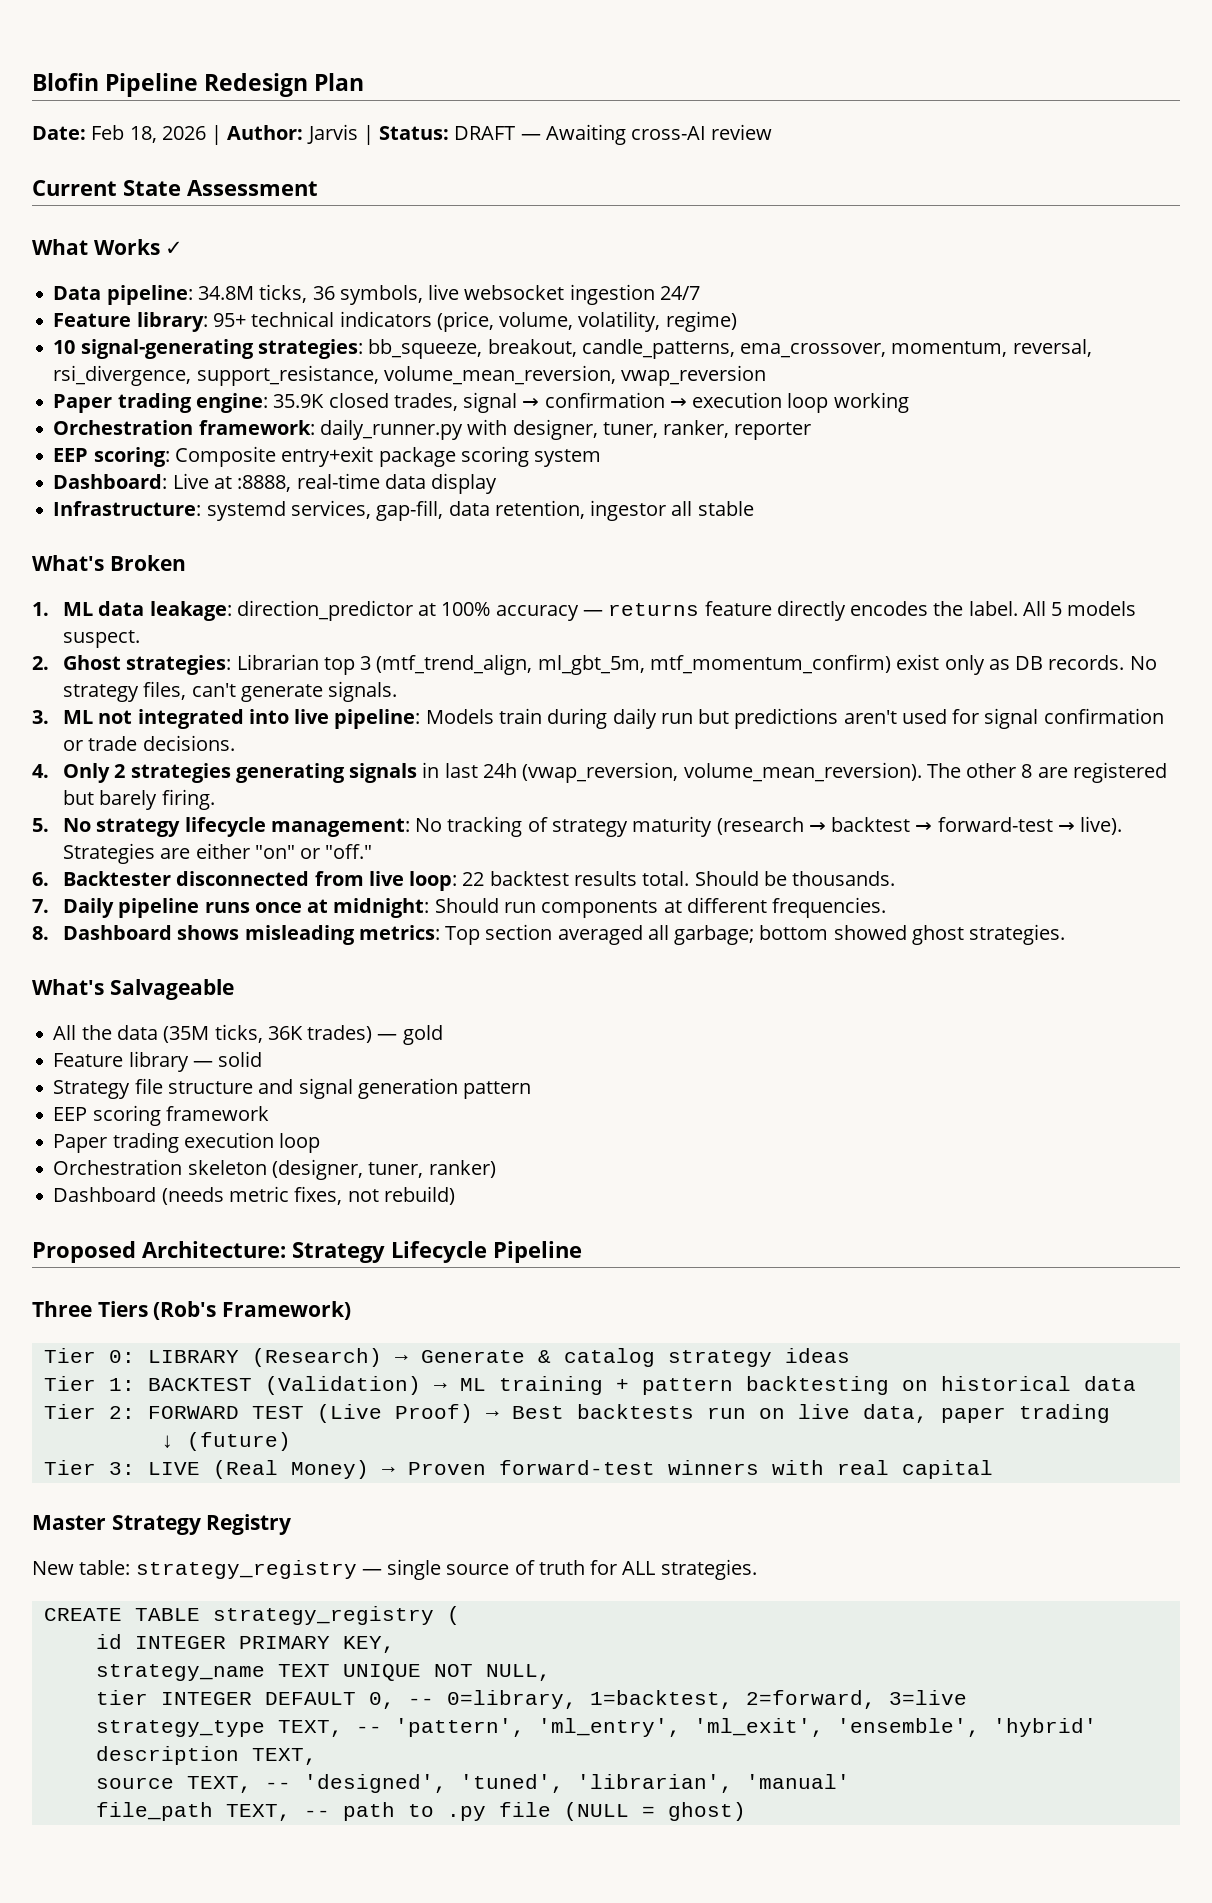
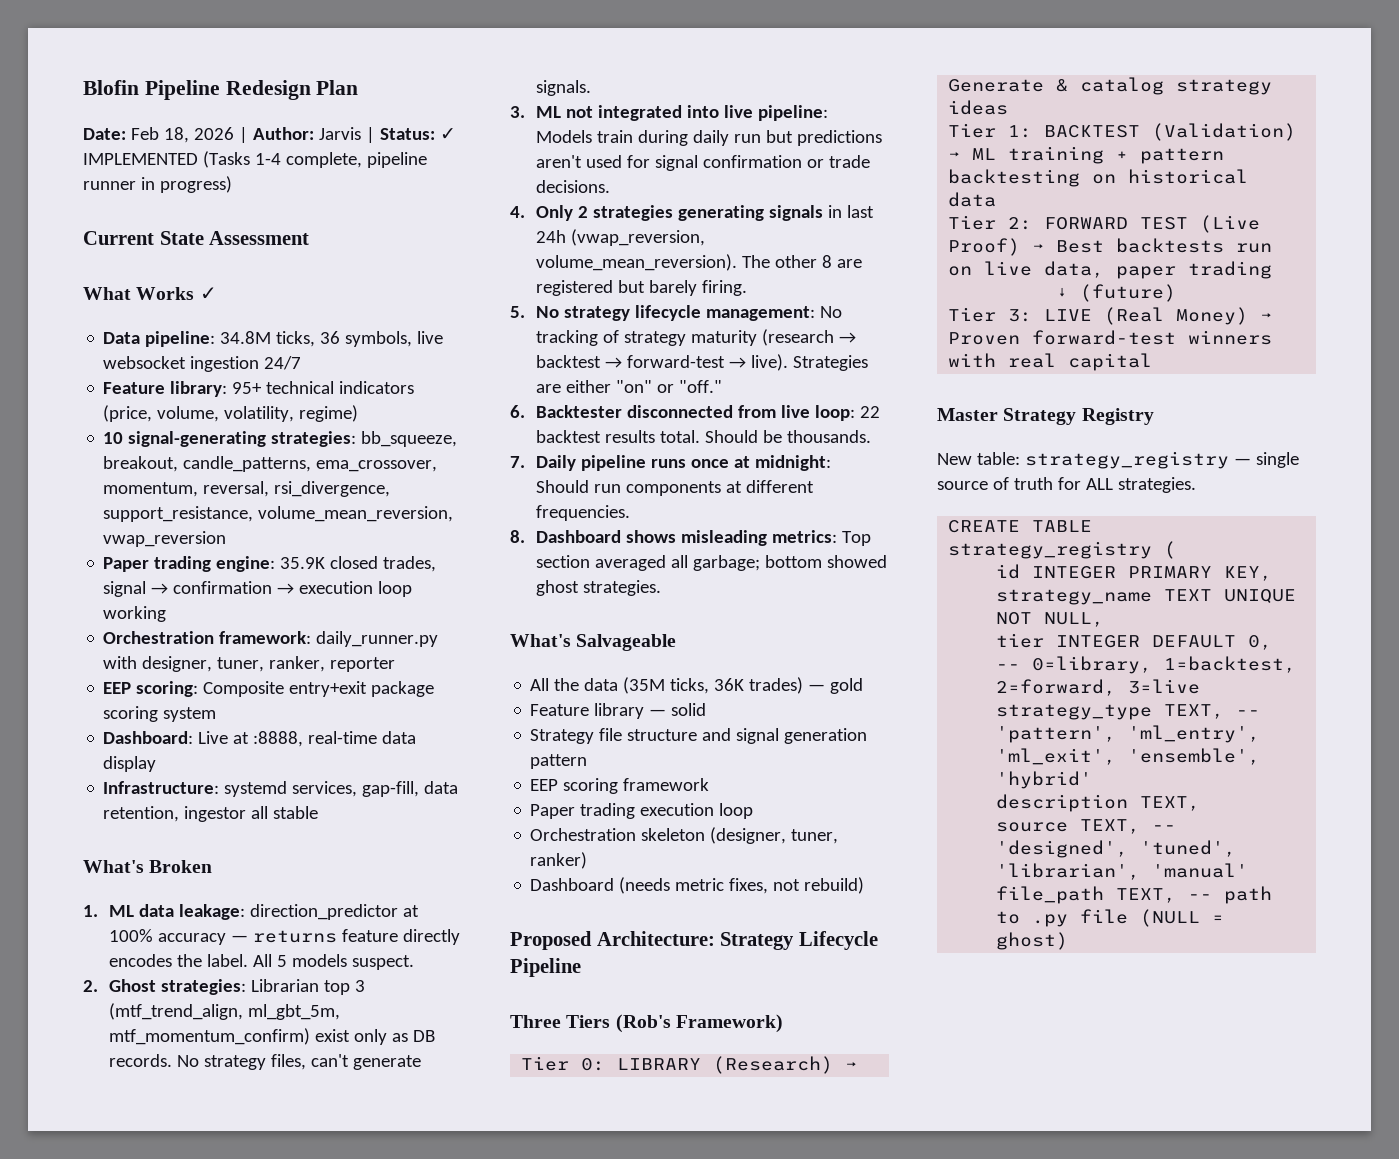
- Date: Feb 18, 2026 | Author: Jarvis | Status: DRAFT — Awaiting cross-AI review
+ Date: Feb 18, 2026 | Author: Jarvis | Status: ✓ IMPLEMENTED (Tasks 1-4 complete, pipeline runner in progress)

